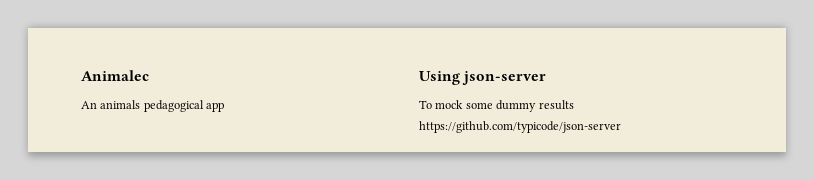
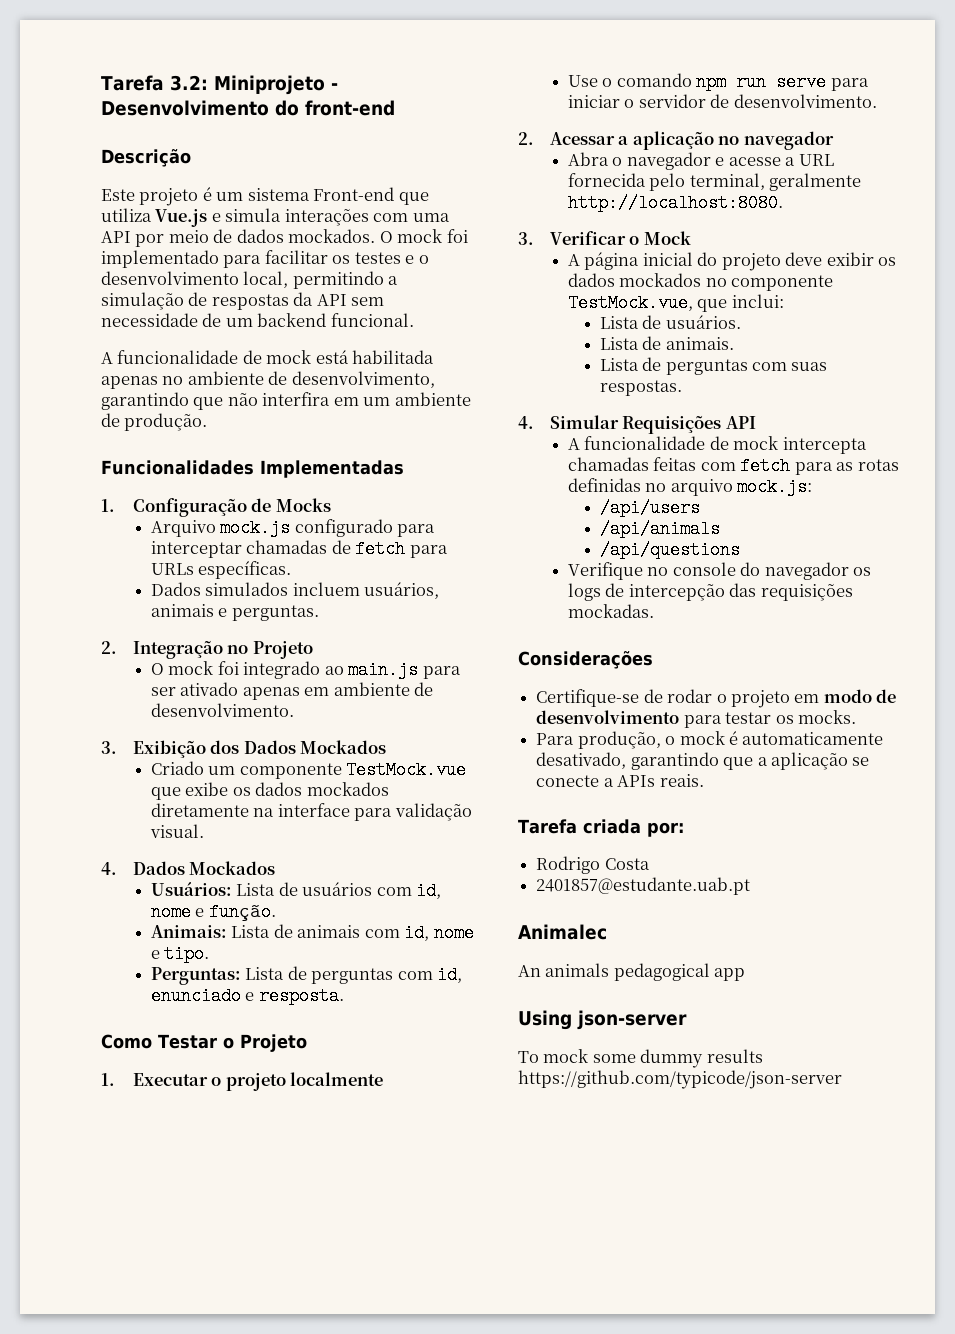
+ Tarefa 3.2: Miniprojeto - Desenvolvimento do front-end
+ Descrição
+ Este projeto é um sistema Front-end que utiliza Vue.js e simula interações com uma API por meio de dados mockados. O mock foi implementado para facilitar os testes e o desenvolvimento local, permitindo a simulação de respostas da API sem necessidade de um backend funcional.
+ A funcionalidade de mock está habilitada apenas no ambiente de desenvolvimento, garantindo que não interfira em um ambiente de produção.
+ Funcionalidades Implementadas
+ 1. Configuração de Mocks
+ Arquivo mock.js configurado para interceptar chamadas de fetch para URLs específicas.
+ Dados simulados incluem usuários, animais e perguntas.
+ 2. Integração no Projeto
+ O mock foi integrado ao main.js para ser ativado apenas em ambiente de desenvolvimento.
+ 3. Exibição dos Dados Mockados
+ Criado um componente TestMock.vue que exibe os dados mockados diretamente na interface para validação visual.
+ 4. Dados Mockados
+ Usuários: Lista de usuários com id, nome e função.
+ Animais: Lista de animais com id, nome e tipo.
+ Perguntas: Lista de perguntas com id, enunciado e resposta.
+ Como Testar o Projeto
+ 1. Executar o projeto localmente
+ Use o comando npm run serve para iniciar o servidor de desenvolvimento.
+ 2. Acessar a aplicação no navegador
+ Abra o navegador e acesse a URL fornecida pelo terminal, geralmente http://localhost:8080.
+ 3. Verificar o Mock
+ A página inicial do projeto deve exibir os dados mockados no componente TestMock.vue, que inclui:
+ Lista de usuários.
+ Lista de animais.
+ Lista de perguntas com suas respostas.
+ 4. Simular Requisições API
+ A funcionalidade de mock intercepta chamadas feitas com fetch para as rotas definidas no arquivo mock.js:
+ /api/users
+ /api/animals
+ /api/questions
+ Verifique no console do navegador os logs de intercepção das requisições mockadas.
+ Considerações
+ Certifique-se de rodar o projeto em modo de desenvolvimento para testar os mocks.
+ Para produção, o mock é automaticamente desativado, garantindo que a aplicação se conecte a APIs reais.
+ Tarefa criada por:
+ Rodrigo Costa
+ 2401857@estudante.uab.pt

